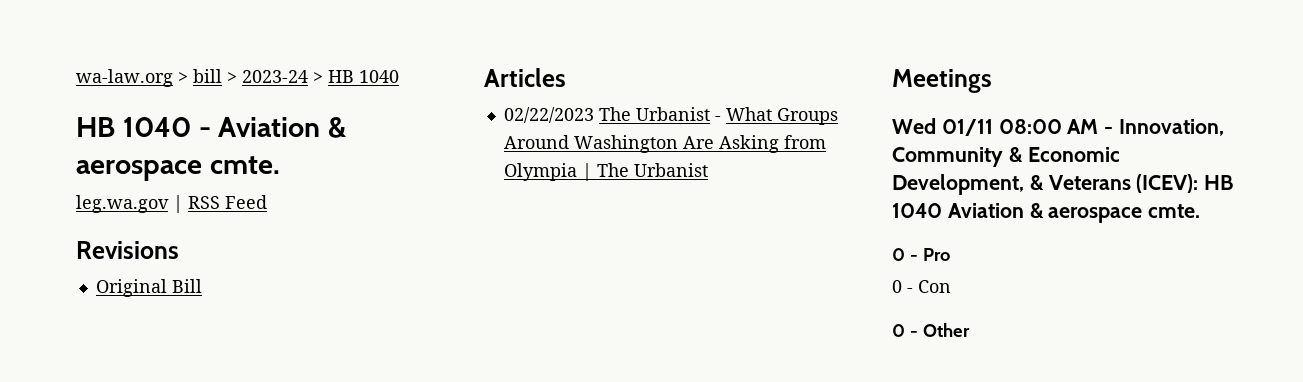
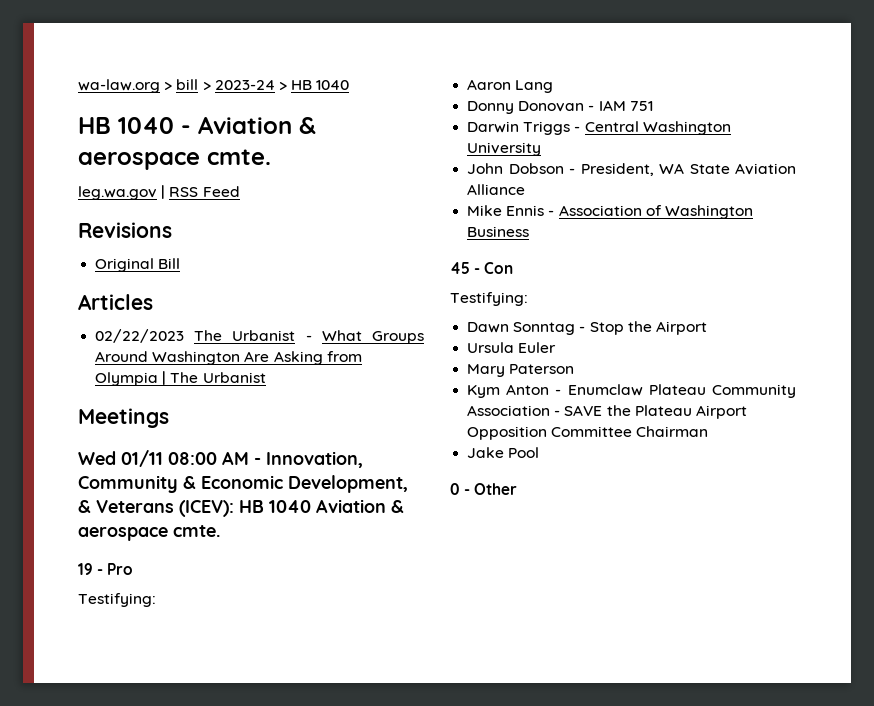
- 0 - Pro
- 0 - Con
+ 19 - Pro
+ Testifying:
+ Aaron Lang
+ Donny Donovan - IAM 751
+ Darwin Triggs - Central Washington University
+ John Dobson - President, WA State Aviation Alliance
+ Mike Ennis - Association of Washington Business
+ 45 - Con
+ Testifying:
+ Dawn Sonntag - Stop the Airport
+ Ursula Euler
+ Mary Paterson
+ Kym Anton - Enumclaw Plateau Community Association - SAVE the Plateau Airport Opposition Committee Chairman
+ Jake Pool

